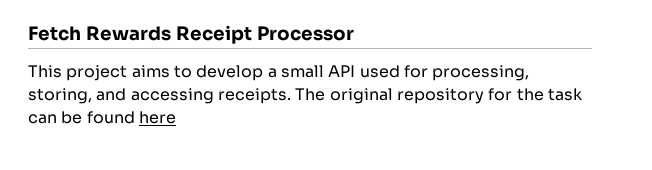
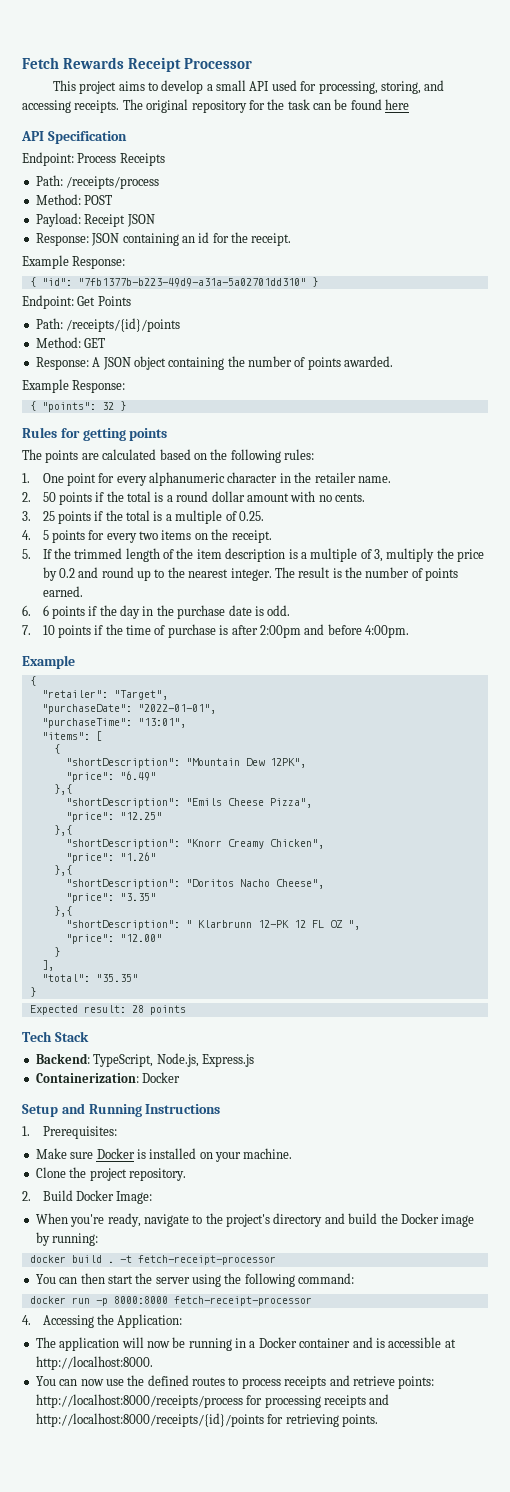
+ API Specification
+ Endpoint: Process Receipts
+ Path: /receipts/process
+ Method: POST
+ Payload: Receipt JSON
+ Response: JSON containing an id for the receipt.
+ Example Response:
+ { "id": "7fb1377b-b223-49d9-a31a-5a02701dd310" }
+ Endpoint: Get Points
+ Path: /receipts/{id}/points
+ Method: GET
+ Response: A JSON object containing the number of points awarded.
+ Example Response:
+ { "points": 32 }
+ Rules for getting points
+ The points are calculated based on the following rules:
+ 1. One point for every alphanumeric character in the retailer name.
+ 2. 50 points if the total is a round dollar amount with no cents.
+ 3. 25 points if the total is a multiple of 0.25.
+ 4. 5 points for every two items on the receipt.
+ 5. If the trimmed length of the item description is a multiple of 3, multiply the price by 0.2 and round up to the nearest integer. The result is the number of points earned.
+ 6. 6 points if the day in the purchase date is odd.
+ 7. 10 points if the time of purchase is after 2:00pm and before 4:00pm.
+ Example
+ {
+ "retailer": "Target",
+ "purchaseDate": "2022-01-01",
+ "purchaseTime": "13:01",
+ "items": [
+ {
+ "shortDescription": "Mountain Dew 12PK",
+ "price": "6.49"
+ },{
+ "shortDescription": "Emils Cheese Pizza",
+ "price": "12.25"
+ },{
+ "shortDescription": "Knorr Creamy Chicken",
+ "price": "1.26"
+ },{
+ "shortDescription": "Doritos Nacho Cheese",
+ "price": "3.35"
+ },{
+ "shortDescription": " Klarbrunn 12-PK 12 FL OZ ",
+ "price": "12.00"
+ }
+ ],
+ "total": "35.35"
+ }
+ Expected result: 28 points
+ Tech Stack
+ Backend: TypeScript, Node.js, Express.js
+ Containerization: Docker
+ Setup and Running Instructions
+ 1. Prerequisites:
+ Make sure Docker is installed on your machine.
+ Clone the project repository.
+ 2. Build Docker Image:
+ When you're ready, navigate to the project's directory and build the Docker image by running:
+ docker build . -t fetch-receipt-processor
+ You can then start the server using the following command:
+ docker run -p 8000:8000 fetch-receipt-processor
+ 4. Accessing the Application:
+ The application will now be running in a Docker container and is accessible at http://localhost:8000.
+ You can now use the defined routes to process receipts and retrieve points: http://localhost:8000/receipts/process for processing receipts and http://localhost:8000/receipts/{id}/points for retrieving points.

